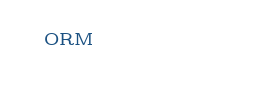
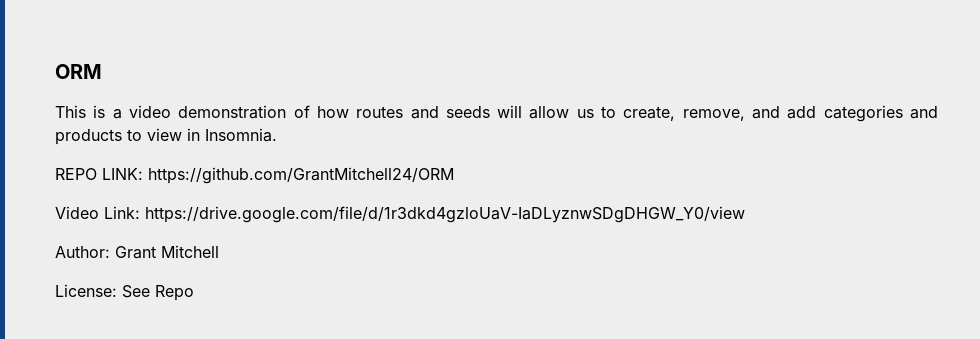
+ This is a video demonstration of how routes and seeds will allow us to create, remove, and add categories and products to view in Insomnia.
+ REPO LINK: https://github.com/GrantMitchell24/ORM
+ Video Link: https://drive.google.com/file/d/1r3dkd4gzloUaV-IaDLyznwSDgDHGW_Y0/view
+ Author: Grant Mitchell
+ License: See Repo

